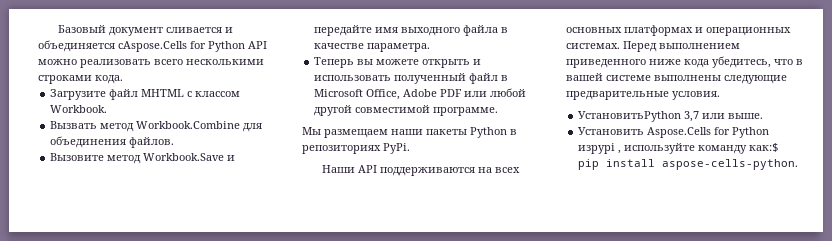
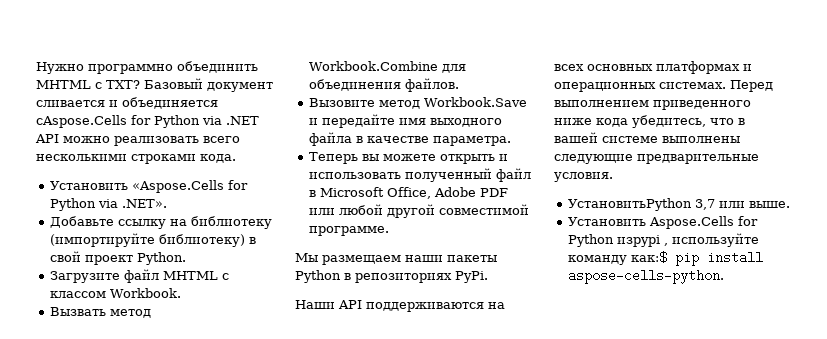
+ Нужно программно объединить MHTML с TXT?
- Базовый документ сливается и объединяется сAspose.Cells for Python API можно реализовать всего несколькими строками кода.
+ Базовый документ сливается и объединяется сAspose.Cells for Python via .NET API можно реализовать всего несколькими строками кода.
+ Установить «Aspose.Cells for Python via .NET».
+ Добавьте ссылку на библиотеку (импортируйте библиотеку) в свой проект Python.

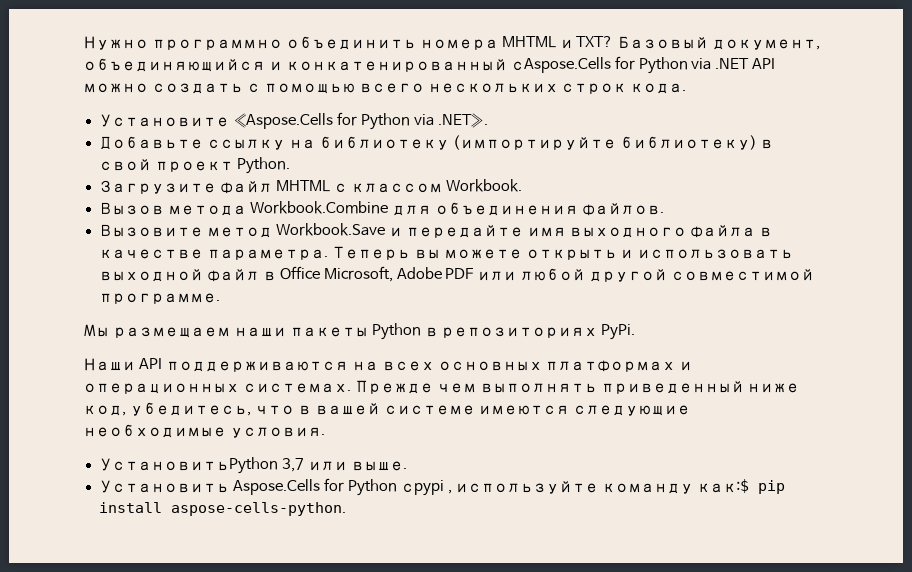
- Нужно программно объединить MHTML с TXT? Базовый документ сливается и объединяется сAspose.Cells for Python via .NET API можно реализовать всего несколькими строками кода.
+ Нужно программно объединить номера MHTML и TXT? Базовый документ, объединяющийся и конкатенированный сAspose.Cells for Python via .NET API можно создать с помощью всего нескольких строк кода.
- Установить «Aspose.Cells for Python via .NET».
+ Установите «Aspose.Cells for Python via .NET».
- Вызвать метод Workbook.Combine для объединения файлов.
+ Вызов метода Workbook.Combine для объединения файлов.
- Вызовите метод Workbook.Save и передайте имя выходного файла в качестве параметра.
- Теперь вы можете открыть и использовать полученный файл в Microsoft Office, Adobe PDF или любой другой совместимой программе.
+ Вызовите метод Workbook.Save и передайте имя выходного файла в качестве параметра. Теперь вы можете открыть и использовать выходной файл в Office Microsoft, Adobe PDF или любой другой совместимой программе.
- Перед выполнением приведенного ниже кода убедитесь, что в вашей системе выполнены следующие предварительные условия.
+ Прежде чем выполнять приведенный ниже код, убедитесь, что в вашей системе имеются следующие необходимые условия.
- Установить Aspose.Cells for Python изpypi , используйте команду как:$ pip install aspose-cells-python.
+ Установить Aspose.Cells for Python сpypi , используйте команду как:$ pip install aspose-cells-python.

